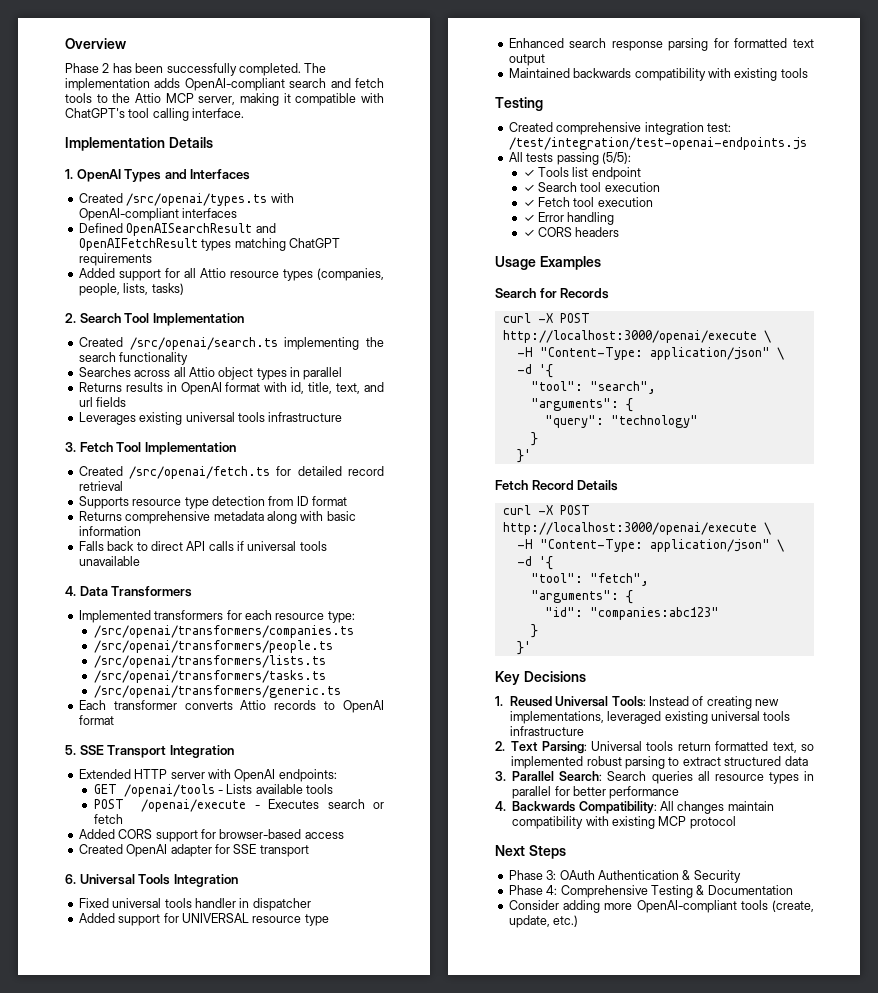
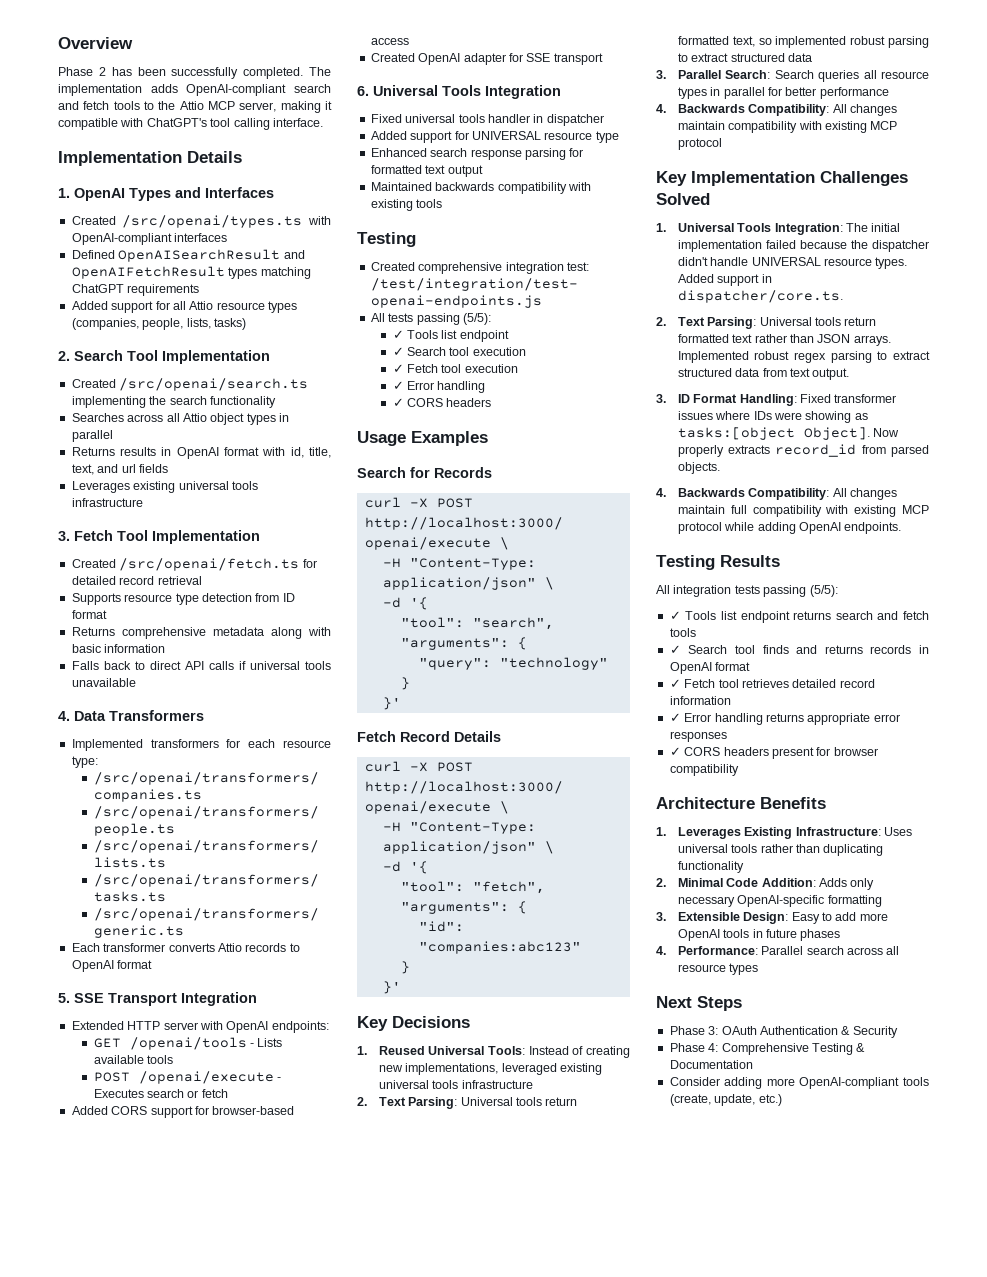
+ Key Implementation Challenges Solved
+ 1. Universal Tools Integration: The initial implementation failed because the dispatcher didn't handle UNIVERSAL resource types. Added support in dispatcher/core.ts.
+ 2. Text Parsing: Universal tools return formatted text rather than JSON arrays. Implemented robust regex parsing to extract structured data from text output.
+ 3. ID Format Handling: Fixed transformer issues where IDs were showing as tasks:[object Object]. Now properly extracts record_id from parsed objects.
+ 4. Backwards Compatibility: All changes maintain full compatibility with existing MCP protocol while adding OpenAI endpoints.
+ Testing Results
+ All integration tests passing (5/5):
+ ✓ Tools list endpoint returns search and fetch tools
+ ✓ Search tool finds and returns records in OpenAI format
+ ✓ Fetch tool retrieves detailed record information
+ ✓ Error handling returns appropriate error responses
+ ✓ CORS headers present for browser compatibility
+ Architecture Benefits
+ 1. Leverages Existing Infrastructure: Uses universal tools rather than duplicating functionality
+ 2. Minimal Code Addition: Adds only necessary OpenAI-specific formatting
+ 3. Extensible Design: Easy to add more OpenAI tools in future phases
+ 4. Performance: Parallel search across all resource types

